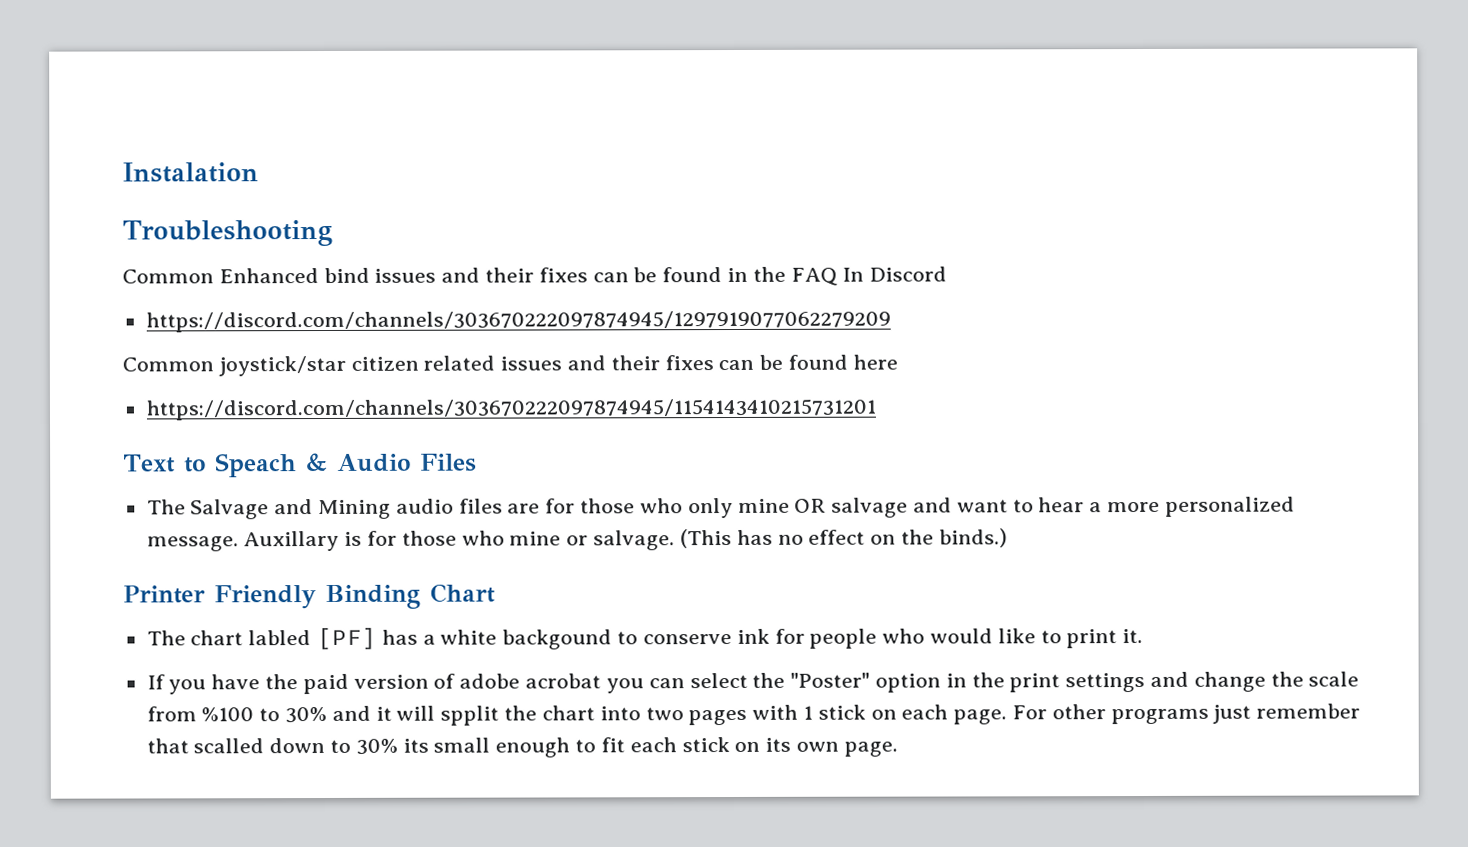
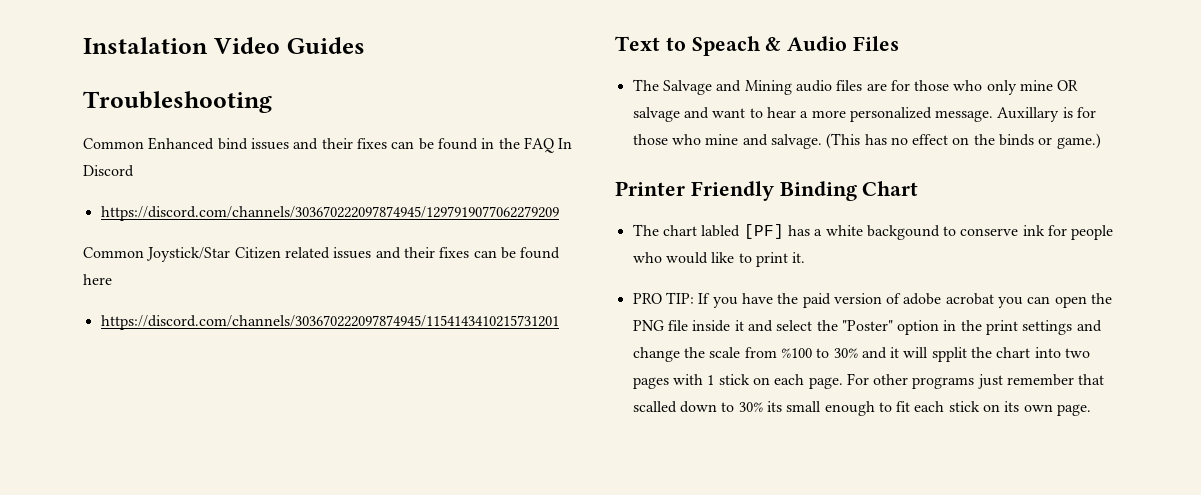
- Instalation
+ Instalation Video Guides
- Common joystick/star citizen related issues and their fixes can be found here
+ Common Joystick/Star Citizen related issues and their fixes can be found here
- Auxillary is for those who mine or salvage.
+ Auxillary is for those who mine and salvage.
- (This has no effect on the binds.)
+ (This has no effect on the binds or game.)
- If you have the paid version of adobe acrobat you can select the "Poster" option in the print settings and change the scale from %100 to 30% and it will spplit the chart into two pages with 1 stick on each page.
+ PRO TIP: If you have the paid version of adobe acrobat you can open the PNG file inside it and select the "Poster" option in the print settings and change the scale from %100 to 30% and it will spplit the chart into two pages with 1 stick on each page.

